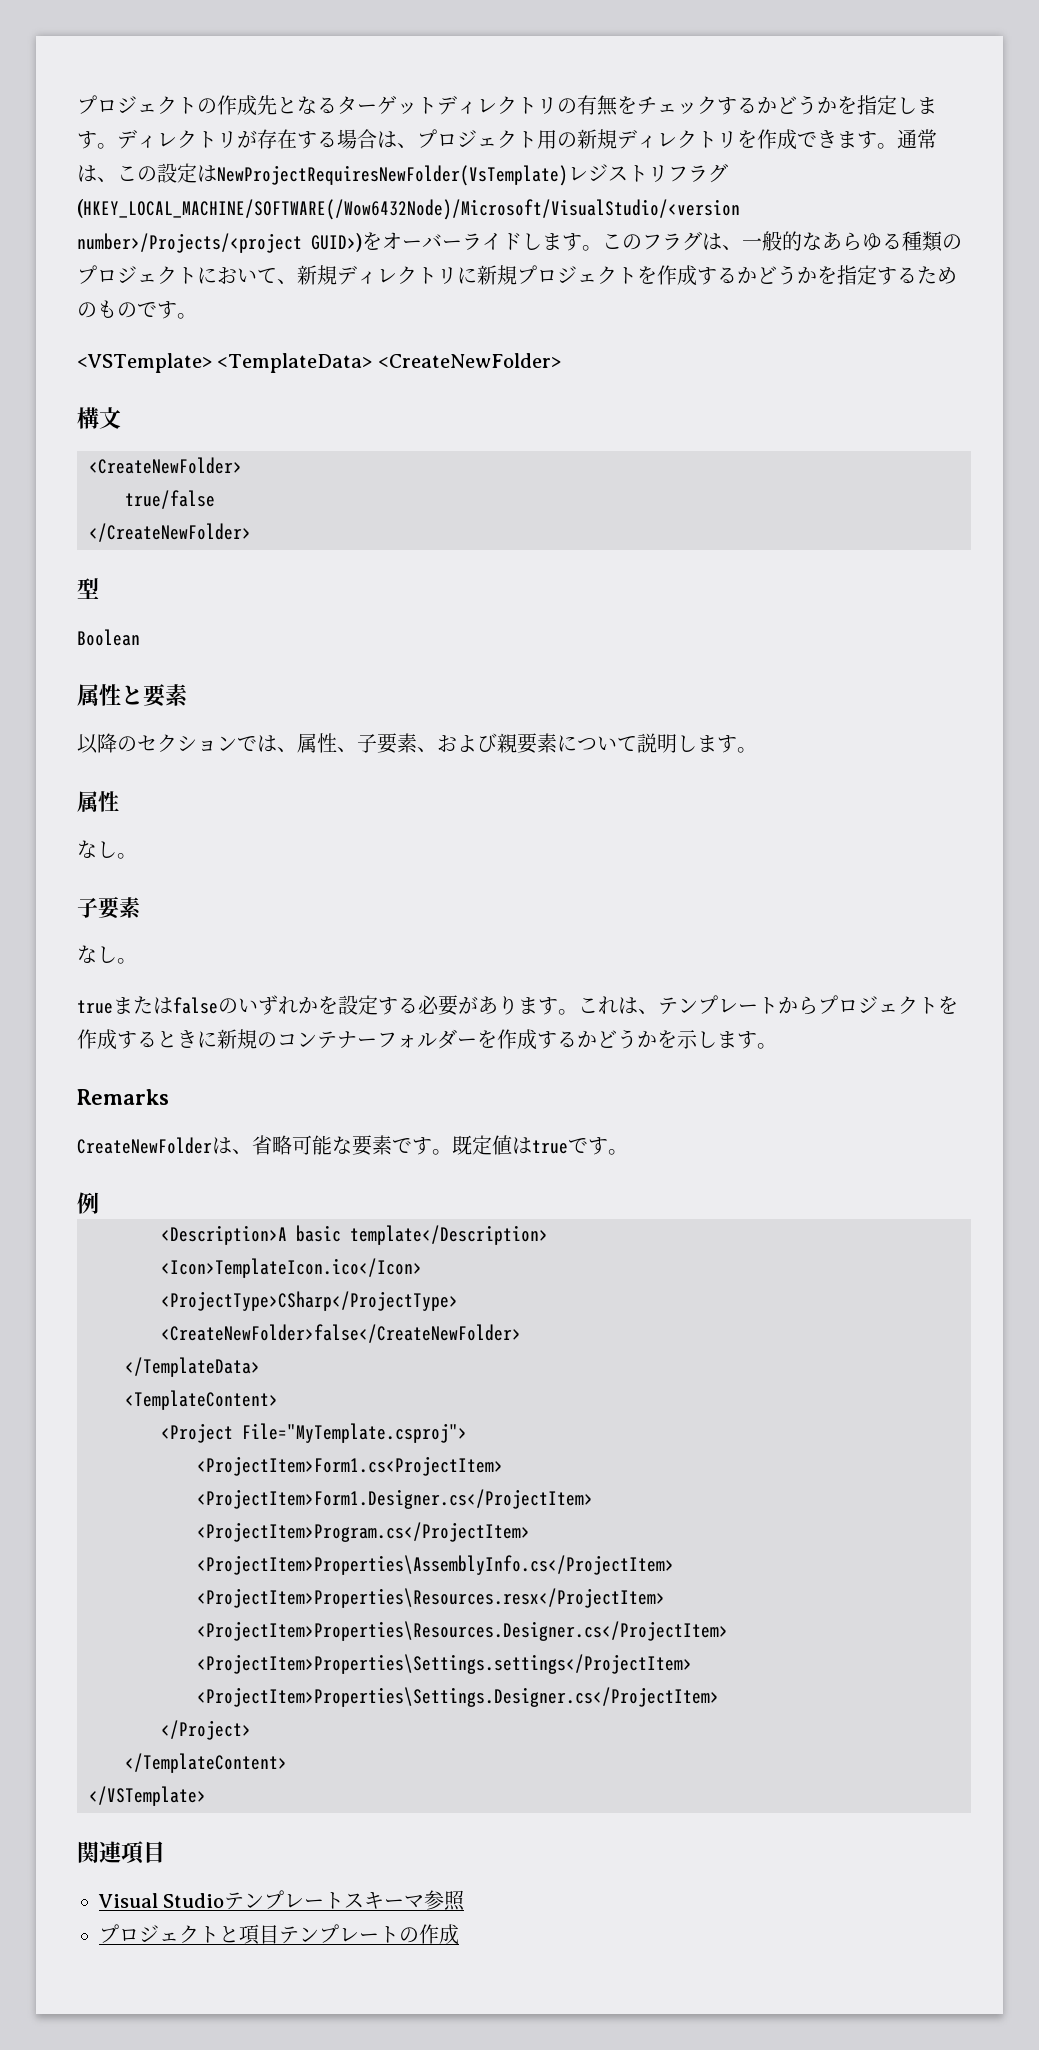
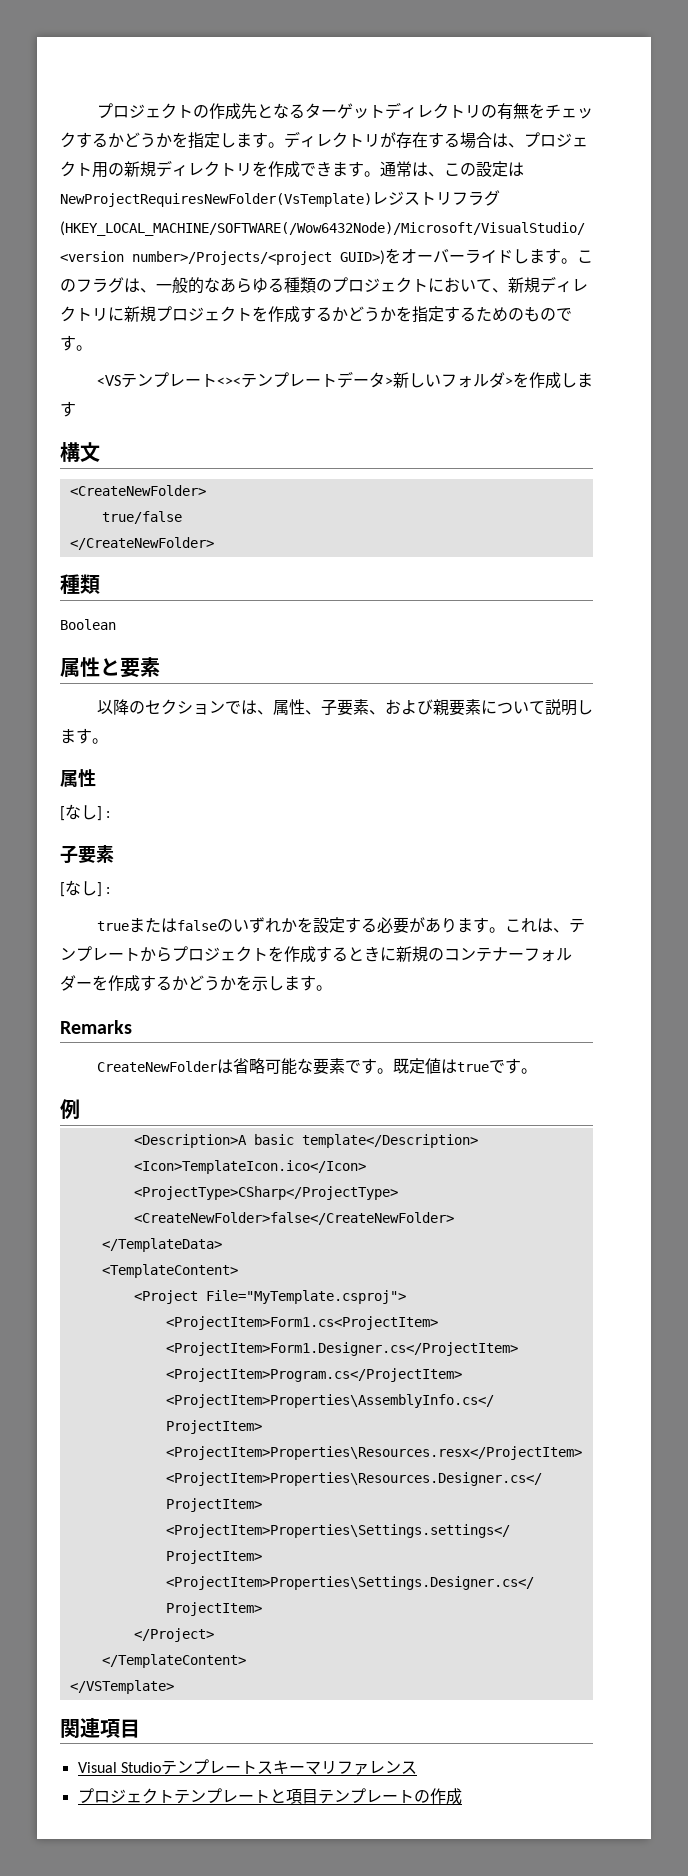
- <VSTemplate> <TemplateData> <CreateNewFolder>
+ <VSテンプレート<><テンプレートデータ>新しいフォルダ>を作成します
  </CreateNewFolder>
- 型
+ 種類
  以降のセクションでは、属性、子要素、および親要素について説明します。
  属性
- なし。
+ [なし] :
  子要素
- なし。
+ [なし] :
- CreateNewFolderは、省略可能な要素です。
+ CreateNewFolderは省略可能な要素です。
- Visual Studioテンプレートスキーマ参照
- プロジェクトと項目テンプレートの作成
+ Visual Studioテンプレートスキーマリファレンス
+ プロジェクトテンプレートと項目テンプレートの作成

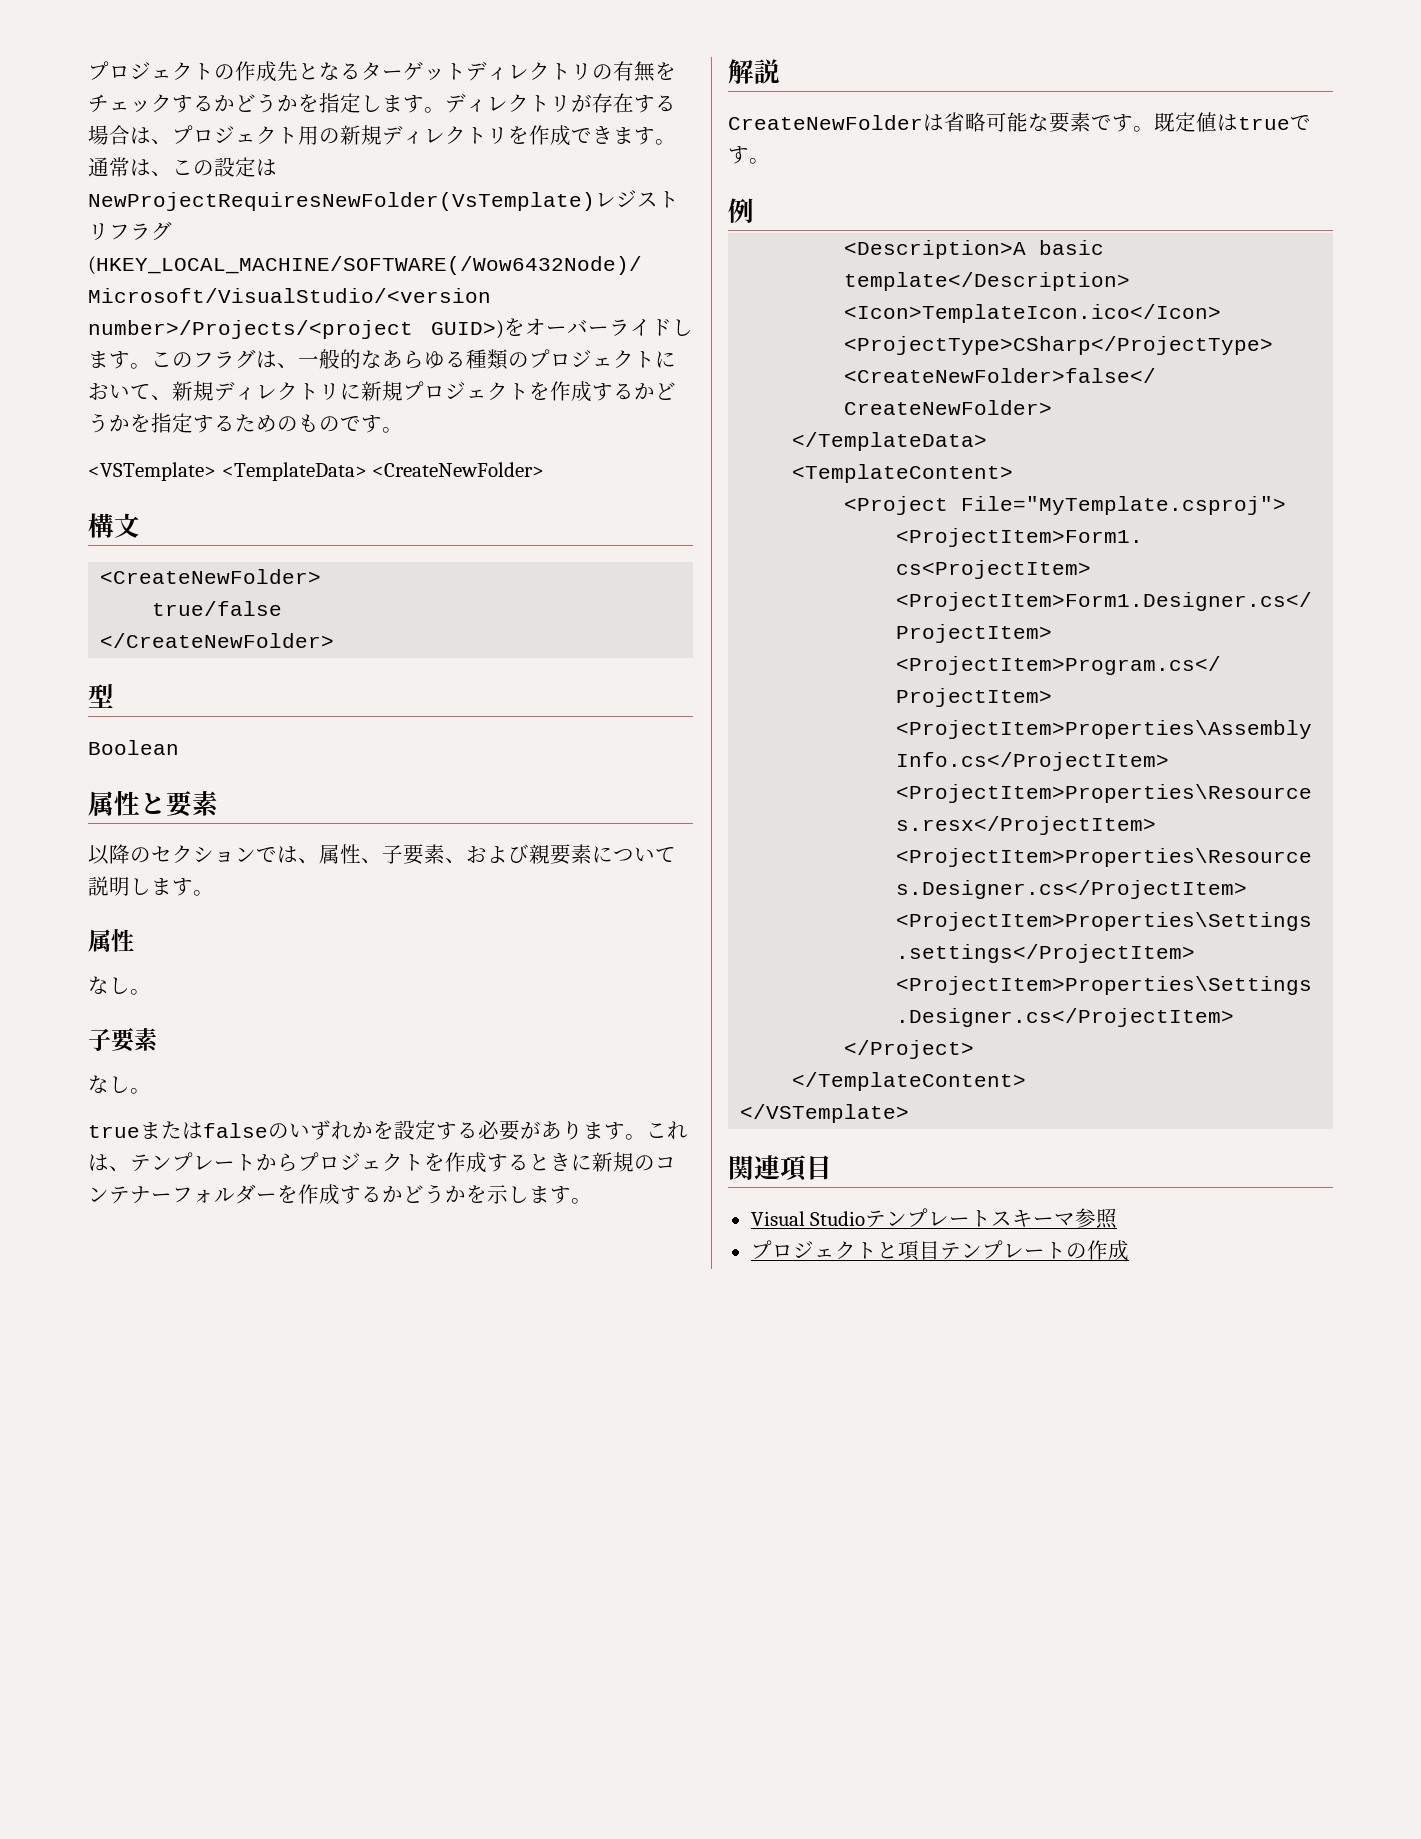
- <VSテンプレート<><テンプレートデータ>新しいフォルダ>を作成します
+ <VSTemplate> <TemplateData> <CreateNewFolder>
  </CreateNewFolder>
- 種類
+ 型
  以降のセクションでは、属性、子要素、および親要素について説明します。
  属性
- [なし] :
+ なし。
  子要素
- [なし] :
+ なし。
- Remarks
+ 解説
- Visual Studioテンプレートスキーマリファレンス
- プロジェクトテンプレートと項目テンプレートの作成
+ Visual Studioテンプレートスキーマ参照
+ プロジェクトと項目テンプレートの作成

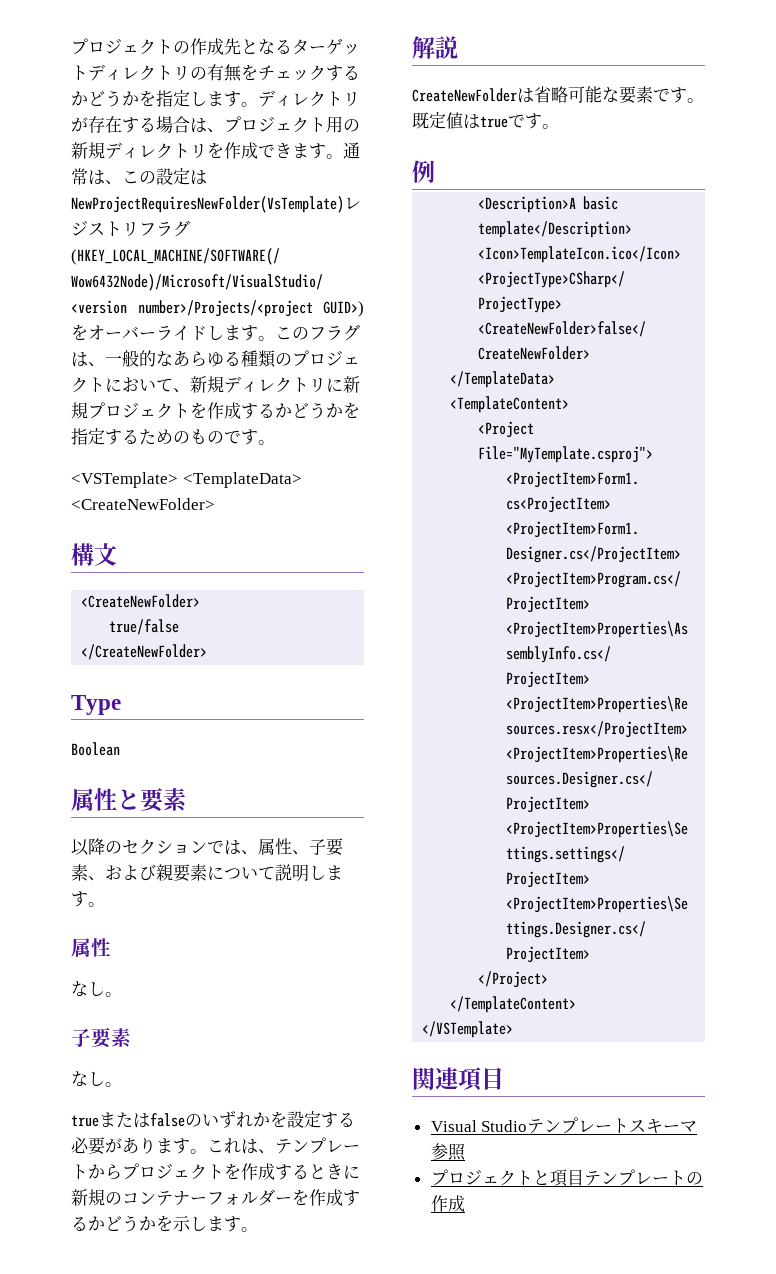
- 型
+ Type

